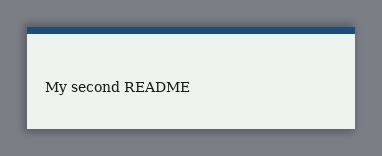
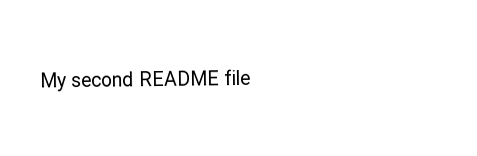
- My second README
+ My second README file

